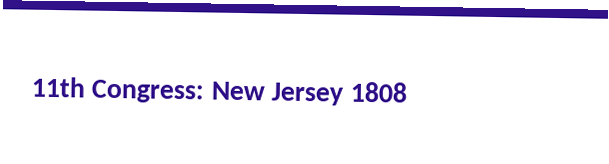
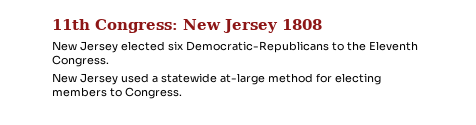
+ New Jersey elected six Democratic-Republicans to the Eleventh Congress.
+ New Jersey used a statewide at-large method for electing members to Congress.

